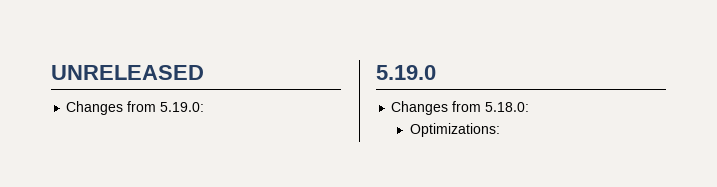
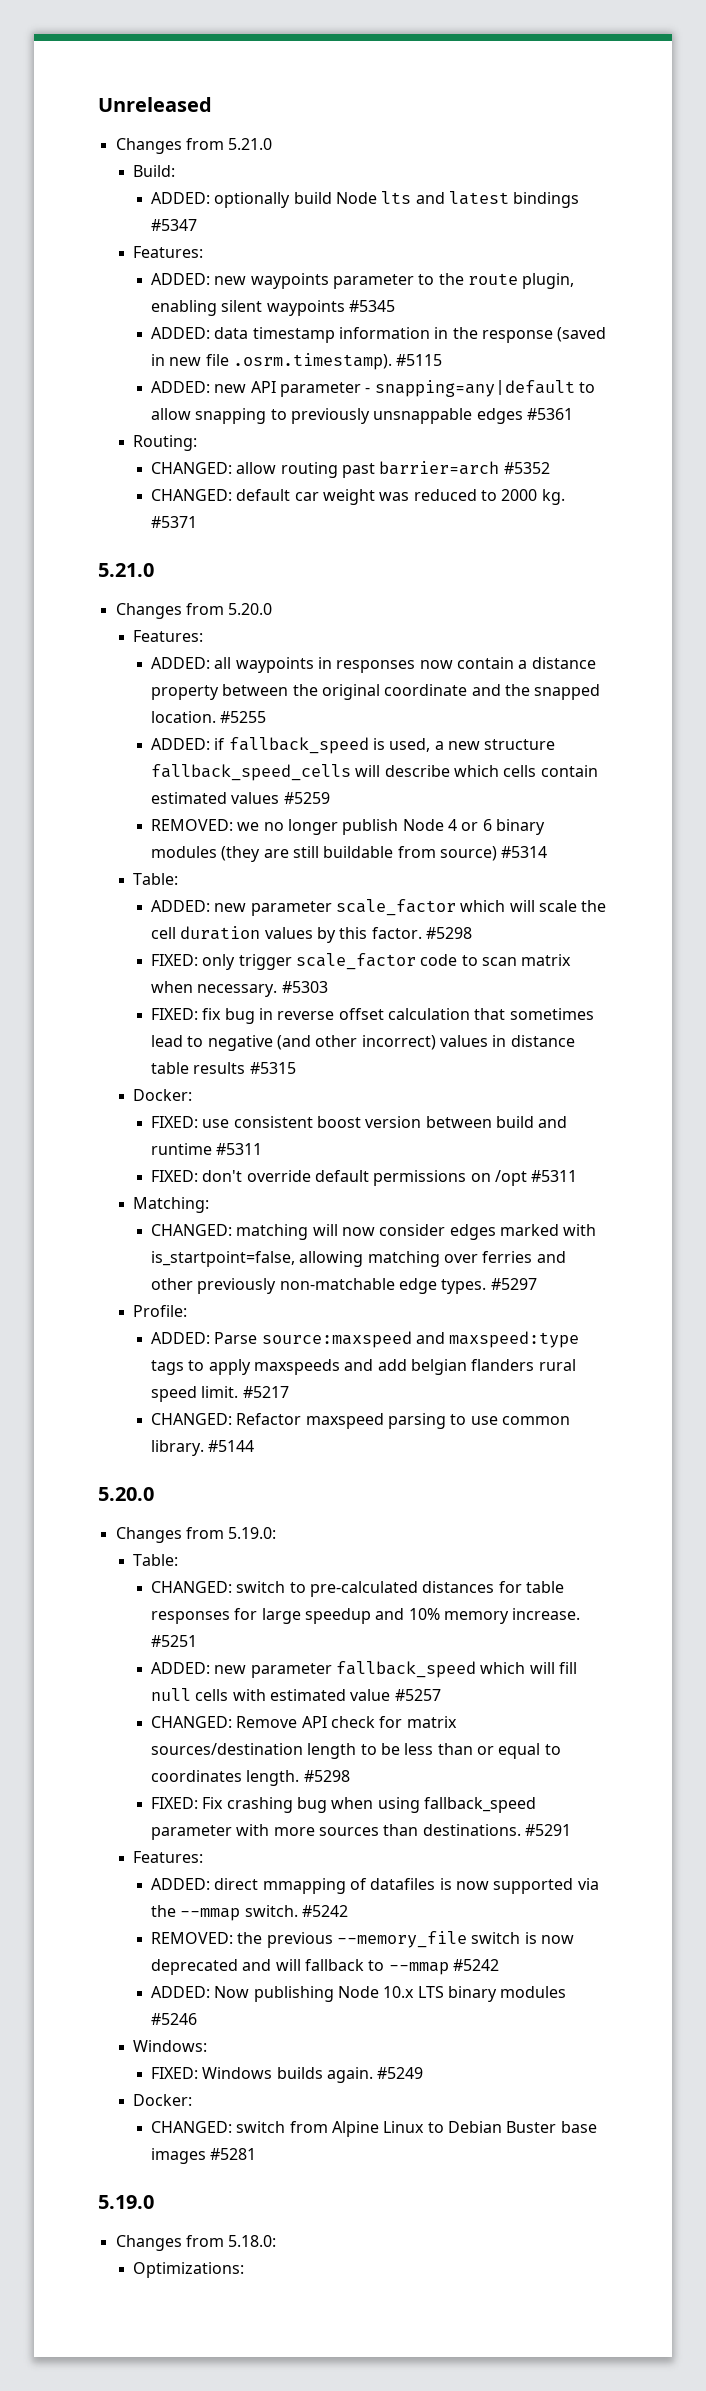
- UNRELEASED
+ Unreleased
+ Changes from 5.21.0
+ Build:
+ ADDED: optionally build Node lts and latest bindings #5347
+ Features:
+ ADDED: new waypoints parameter to the route plugin, enabling silent waypoints #5345
+ ADDED: data timestamp information in the response (saved in new file .osrm.timestamp). #5115
+ ADDED: new API parameter - snapping=any|default to allow snapping to previously unsnappable edges #5361
+ Routing:
+ CHANGED: allow routing past barrier=arch #5352
+ CHANGED: default car weight was reduced to 2000 kg. #5371
+ 5.21.0
+ Changes from 5.20.0
+ Features:
+ ADDED: all waypoints in responses now contain a distance property between the original coordinate and the snapped location. #5255
+ ADDED: if fallback_speed is used, a new structure fallback_speed_cells will describe which cells contain estimated values #5259
+ REMOVED: we no longer publish Node 4 or 6 binary modules (they are still buildable from source) #5314
+ Table:
+ ADDED: new parameter scale_factor which will scale the cell duration values by this factor. #5298
+ FIXED: only trigger scale_factor code to scan matrix when necessary. #5303
+ FIXED: fix bug in reverse offset calculation that sometimes lead to negative (and other incorrect) values in distance table results #5315
+ Docker:
+ FIXED: use consistent boost version between build and runtime #5311
+ FIXED: don't override default permissions on /opt #5311
+ Matching:
+ CHANGED: matching will now consider edges marked with is_startpoint=false, allowing matching over ferries and other previously non-matchable edge types. #5297
+ Profile:
+ ADDED: Parse source:maxspeed and maxspeed:type tags to apply maxspeeds and add belgian flanders rural speed limit. #5217
+ CHANGED: Refactor maxspeed parsing to use common library. #5144
+ 5.20.0
  Changes from 5.19.0:
+ Table:
+ CHANGED: switch to pre-calculated distances for table responses for large speedup and 10% memory increase. #5251
+ ADDED: new parameter fallback_speed which will fill null cells with estimated value #5257
+ CHANGED: Remove API check for matrix sources/destination length to be less than or equal to coordinates length. #5298
+ FIXED: Fix crashing bug when using fallback_speed parameter with more sources than destinations. #5291
+ Features:
+ ADDED: direct mmapping of datafiles is now supported via the --mmap switch. #5242
+ REMOVED: the previous --memory_file switch is now deprecated and will fallback to --mmap #5242
+ ADDED: Now publishing Node 10.x LTS binary modules #5246
+ Windows:
+ FIXED: Windows builds again. #5249
+ Docker:
+ CHANGED: switch from Alpine Linux to Debian Buster base images #5281

